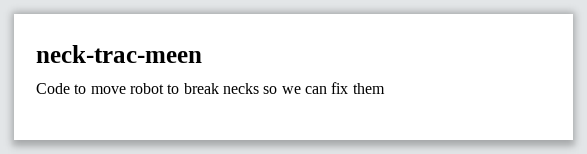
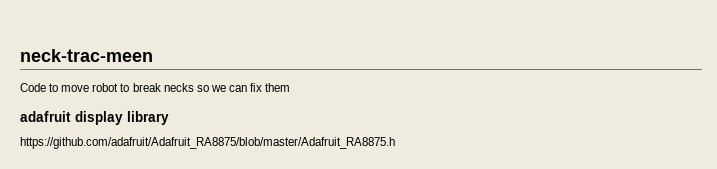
+ adafruit display library
+ https://github.com/adafruit/Adafruit_RA8875/blob/master/Adafruit_RA8875.h

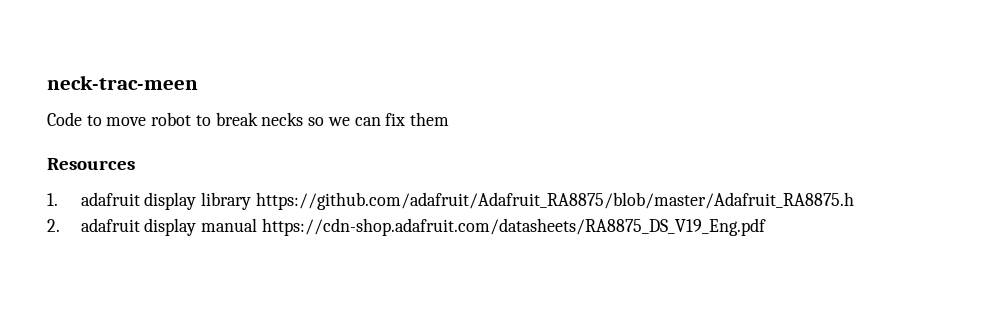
- adafruit display library
- https://github.com/adafruit/Adafruit_RA8875/blob/master/Adafruit_RA8875.h
+ Resources
+ 1. adafruit display library https://github.com/adafruit/Adafruit_RA8875/blob/master/Adafruit_RA8875.h
+ 2. adafruit display manual https://cdn-shop.adafruit.com/datasheets/RA8875_DS_V19_Eng.pdf

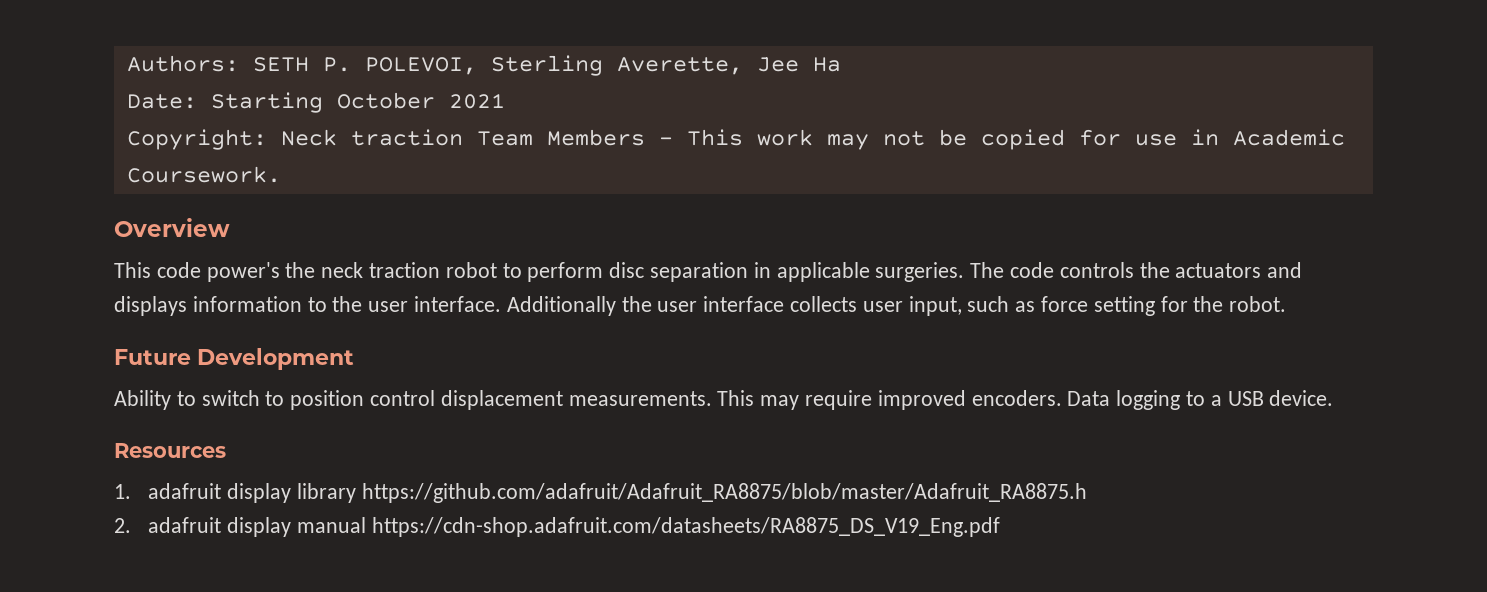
- neck-trac-meen
- Code to move robot to break necks so we can fix them
+ Authors: SETH P. POLEVOI, Sterling Averette, Jee Ha
+ Date: Starting October 2021
+ Copyright: Neck traction Team Members - This work may not be copied for use in Academic Coursework.
+ Overview
+ This code power's the neck traction robot to perform disc separation in applicable surgeries. The code controls the actuators and displays information to the user interface. Additionally the user interface collects user input, such as force setting for the robot.
+ Future Development
+ Ability to switch to position control displacement measurements. This may require improved encoders. Data logging to a USB device.

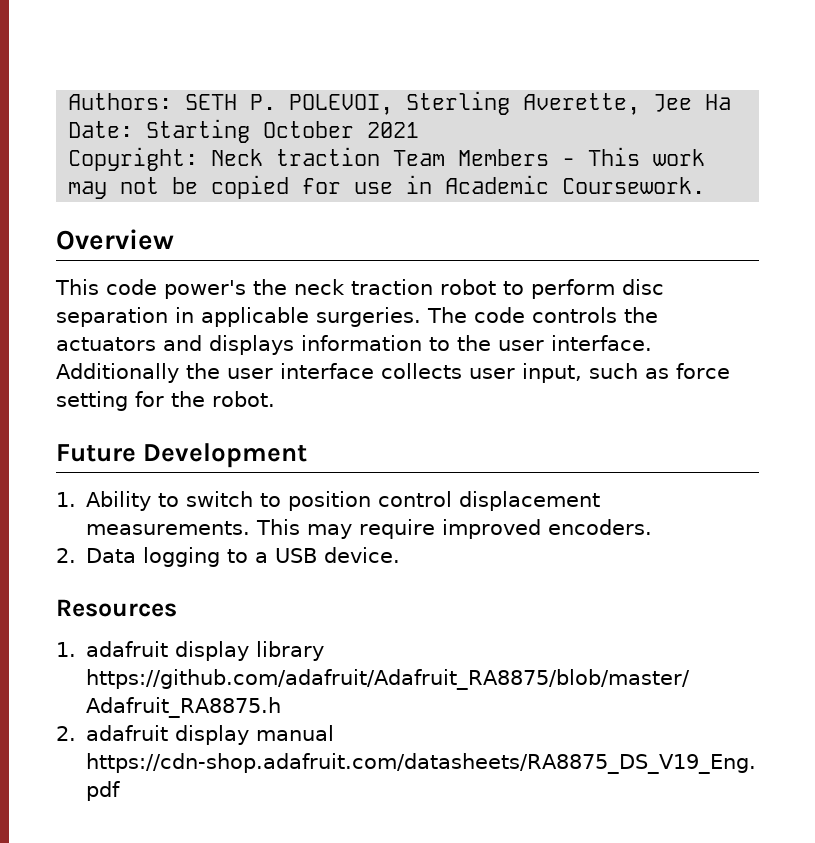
- Ability to switch to position control displacement measurements.
+ 1. Ability to switch to position control displacement measurements.
- This may require improved encoders. Data logging to a USB device.
+ This may require improved encoders.
+ 2. Data logging to a USB device.

